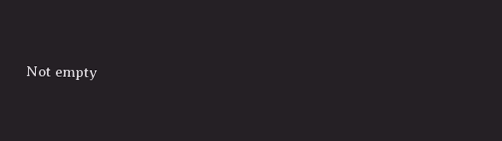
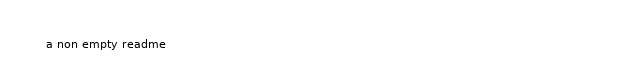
- Not empty
+ a non empty readme

